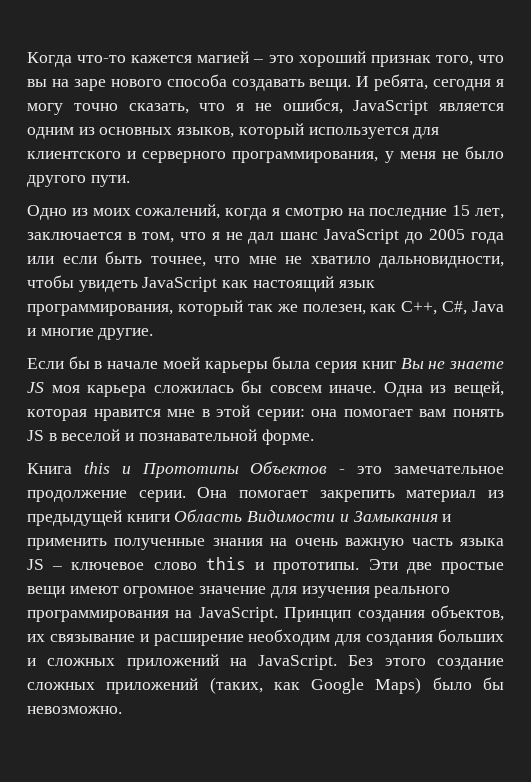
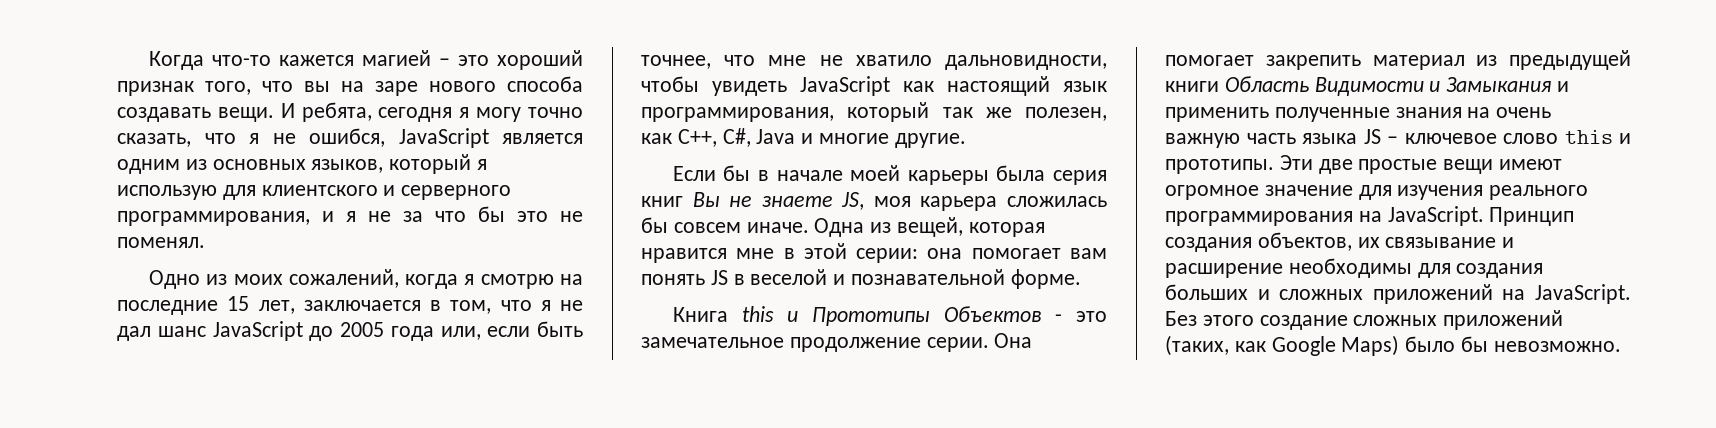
- И ребята, сегодня я могу точно сказать, что я не ошибся, JavaScript является одним из основных языков, который используется для клиентского и серверного программирования, у меня не было другого пути.
+ И ребята, сегодня я могу точно сказать, что я не ошибся, JavaScript является одним из основных языков, который я использую для клиентского и серверного программирования, и я не за что бы это не поменял.
- Одно из моих сожалений, когда я смотрю на последние 15 лет, заключается в том, что я не дал шанс JavaScript до 2005 года или если быть точнее, что мне не хватило дальновидности, чтобы увидеть JavaScript как настоящий язык программирования, который так же полезен, как C++, C#, Java и многие другие.
+ Одно из моих сожалений, когда я смотрю на последние 15 лет, заключается в том, что я не дал шанс JavaScript до 2005 года или, если быть точнее, что мне не хватило дальновидности, чтобы увидеть JavaScript как настоящий язык программирования, который так же полезен, как C++, C#, Java и многие другие.
- Если бы в начале моей карьеры была серия книг Вы не знаете JS моя карьера сложилась бы совсем иначе.
+ Если бы в начале моей карьеры была серия книг Вы не знаете JS, моя карьера сложилась бы совсем иначе.
- Принцип создания объектов, их связывание и расширение необходим для создания больших и сложных приложений на JavaScript.
+ Принцип создания объектов, их связывание и расширение необходимы для создания больших и сложных приложений на JavaScript.

